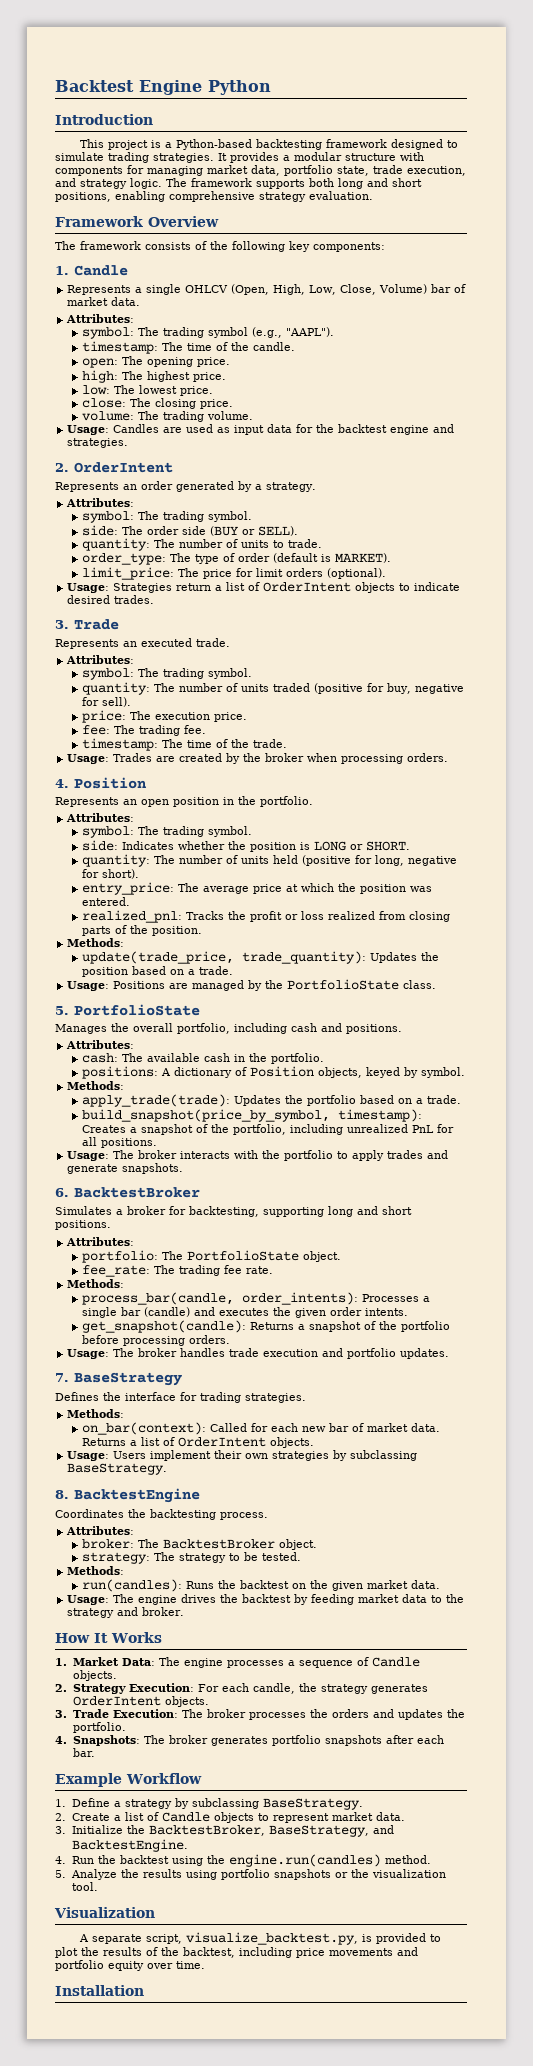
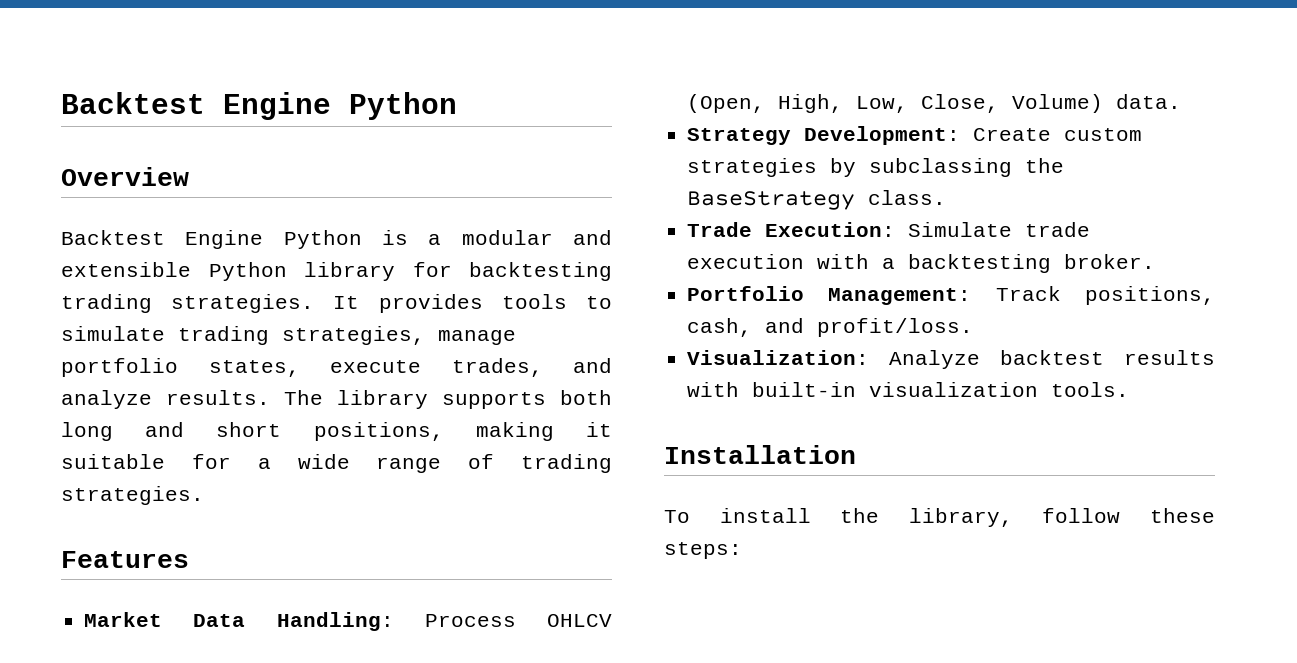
- Introduction
- This project is a Python-based backtesting framework designed to simulate trading strategies. It provides a modular structure with components for managing market data, portfolio state, trade execution, and strategy logic. The framework supports both long and short positions, enabling comprehensive strategy evaluation.
- Framework Overview
- The framework consists of the following key components:
- 1. Candle
- Represents a single OHLCV (Open, High, Low, Close, Volume) bar of market data.
- Attributes:
- symbol: The trading symbol (e.g., "AAPL").
- timestamp: The time of the candle.
- open: The opening price.
- high: The highest price.
- low: The lowest price.
- close: The closing price.
- volume: The trading volume.
- Usage: Candles are used as input data for the backtest engine and strategies.
- 2. OrderIntent
- Represents an order generated by a strategy.
- Attributes:
- symbol: The trading symbol.
- side: The order side (BUY or SELL).
- quantity: The number of units to trade.
- order_type: The type of order (default is MARKET).
- limit_price: The price for limit orders (optional).
- Usage: Strategies return a list of OrderIntent objects to indicate desired trades.
- 3. Trade
- Represents an executed trade.
- Attributes:
- symbol: The trading symbol.
- quantity: The number of units traded (positive for buy, negative for sell).
- price: The execution price.
- fee: The trading fee.
- timestamp: The time of the trade.
- Usage: Trades are created by the broker when processing orders.
- 4. Position
- Represents an open position in the portfolio.
- Attributes:
- symbol: The trading symbol.
- side: Indicates whether the position is LONG or SHORT.
- quantity: The number of units held (positive for long, negative for short).
- entry_price: The average price at which the position was entered.
- realized_pnl: Tracks the profit or loss realized from closing parts of the position.
- Methods:
- update(trade_price, trade_quantity): Updates the position based on a trade.
- Usage: Positions are managed by the PortfolioState class.
- 5. PortfolioState
- Manages the overall portfolio, including cash and positions.
- Attributes:
- cash: The available cash in the portfolio.
- positions: A dictionary of Position objects, keyed by symbol.
- Methods:
- apply_trade(trade): Updates the portfolio based on a trade.
- build_snapshot(price_by_symbol, timestamp): Creates a snapshot of the portfolio, including unrealized PnL for all positions.
- Usage: The broker interacts with the portfolio to apply trades and generate snapshots.
- 6. BacktestBroker
- Simulates a broker for backtesting, supporting long and short positions.
- Attributes:
- portfolio: The PortfolioState object.
- fee_rate: The trading fee rate.
- Methods:
- process_bar(candle, order_intents): Processes a single bar (candle) and executes the given order intents.
- get_snapshot(candle): Returns a snapshot of the portfolio before processing orders.
- Usage: The broker handles trade execution and portfolio updates.
- 7. BaseStrategy
- Defines the interface for trading strategies.
- Methods:
- on_bar(context): Called for each new bar of market data. Returns a list of OrderIntent objects.
- Usage: Users implement their own strategies by subclassing BaseStrategy.
- 8. BacktestEngine
- Coordinates the backtesting process.
- Attributes:
- broker: The BacktestBroker object.
- strategy: The strategy to be tested.
- Methods:
- run(candles): Runs the backtest on the given market data.
- Usage: The engine drives the backtest by feeding market data to the strategy and broker.
- How It Works
- 1. Market Data: The engine processes a sequence of Candle objects.
- 2. Strategy Execution: For each candle, the strategy generates OrderIntent objects.
- 3. Trade Execution: The broker processes the orders and updates the portfolio.
- 4. Snapshots: The broker generates portfolio snapshots after each bar.
- Example Workflow
- 1. Define a strategy by subclassing BaseStrategy.
- 2. Create a list of Candle objects to represent market data.
- 3. Initialize the BacktestBroker, BaseStrategy, and BacktestEngine.
- 4. Run the backtest using the engine.run(candles) method.
- 5. Analyze the results using portfolio snapshots or the visualization tool.
- Visualization
- A separate script, visualize_backtest.py, is provided to plot the results of the backtest, including price movements and portfolio equity over time.
+ Overview
+ Backtest Engine Python is a modular and extensible Python library for backtesting trading strategies. It provides tools to simulate trading strategies, manage portfolio states, execute trades, and analyze results. The library supports both long and short positions, making it suitable for a wide range of trading strategies.
+ Features
+ Market Data Handling: Process OHLCV (Open, High, Low, Close, Volume) data.
+ Strategy Development: Create custom strategies by subclassing the BaseStrategy class.
+ Trade Execution: Simulate trade execution with a backtesting broker.
+ Portfolio Management: Track positions, cash, and profit/loss.
+ Visualization: Analyze backtest results with built-in visualization tools.
  Installation
+ To install the library, follow these steps:

